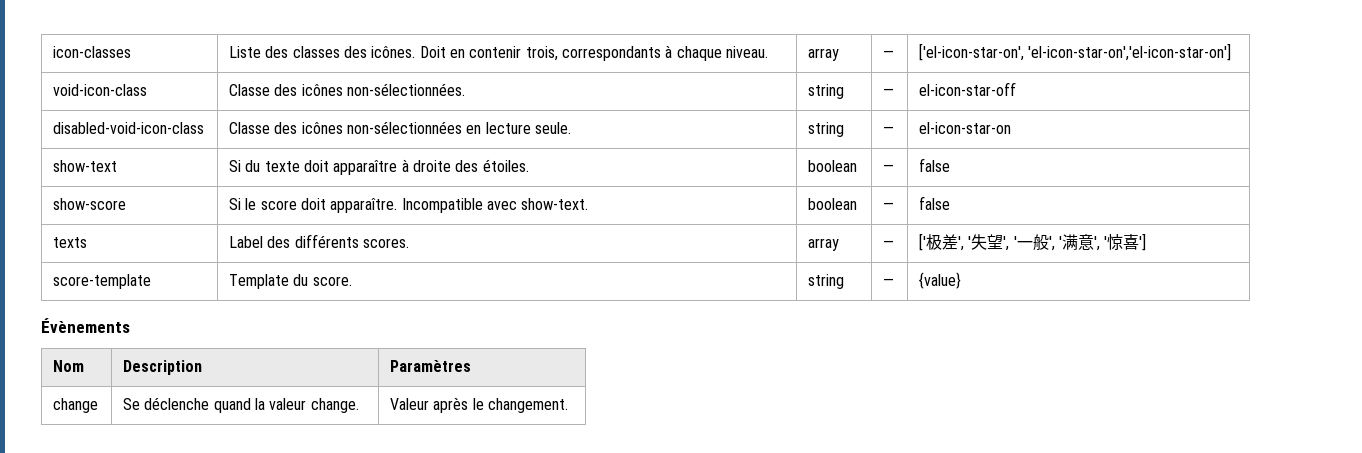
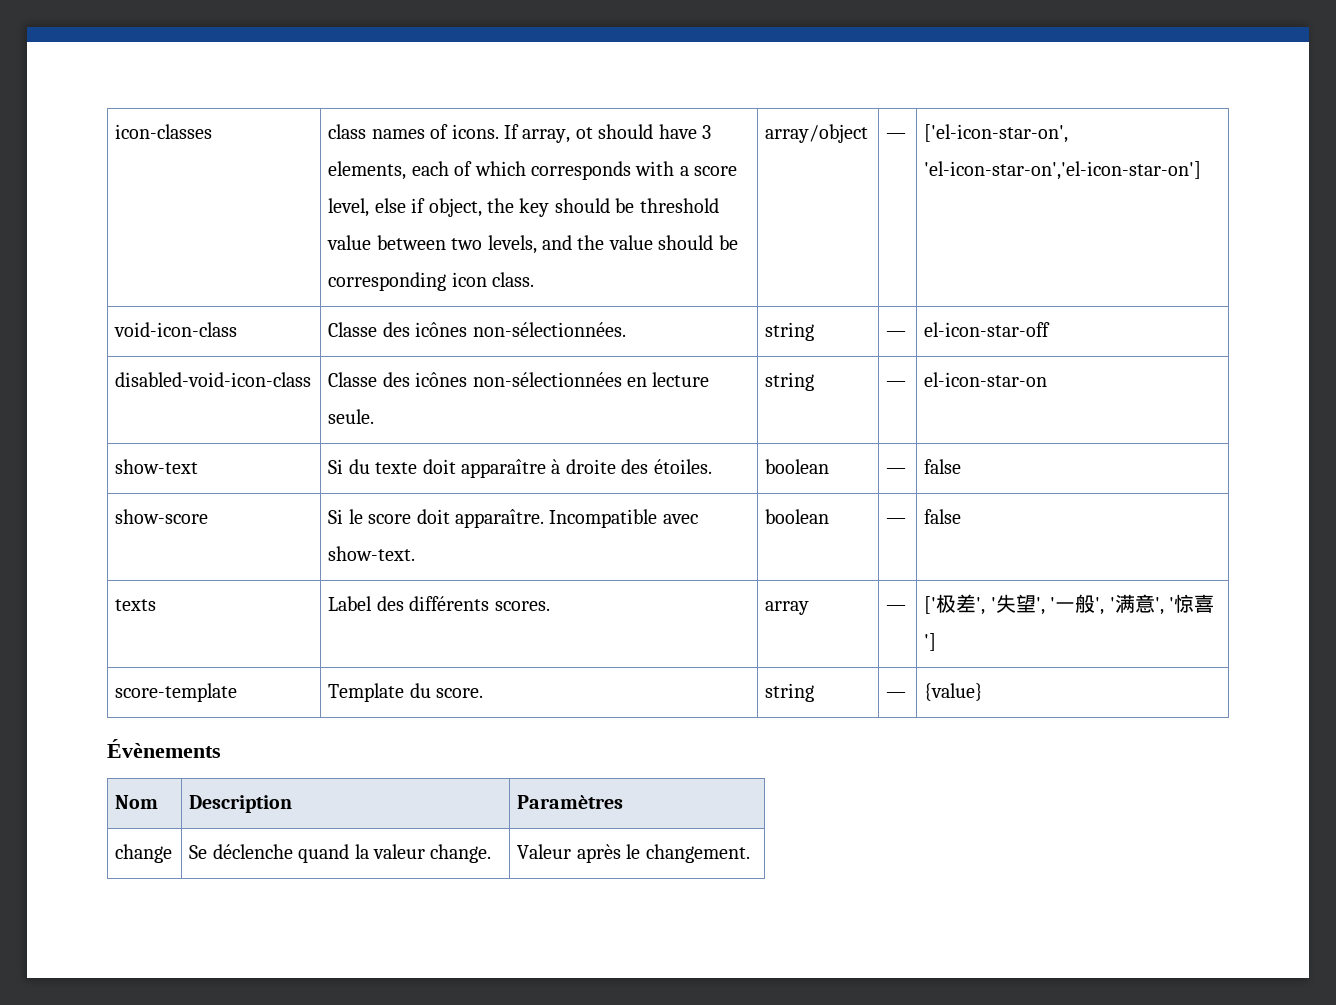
- Liste des classes des icônes. Doit en contenir trois, correspondants à chaque niveau. | array
+ class names of icons. If array, ot should have 3 elements, each of which corresponds with a score level, else if object, the key should be threshold value between two levels, and the value should be corresponding icon class. | array/object

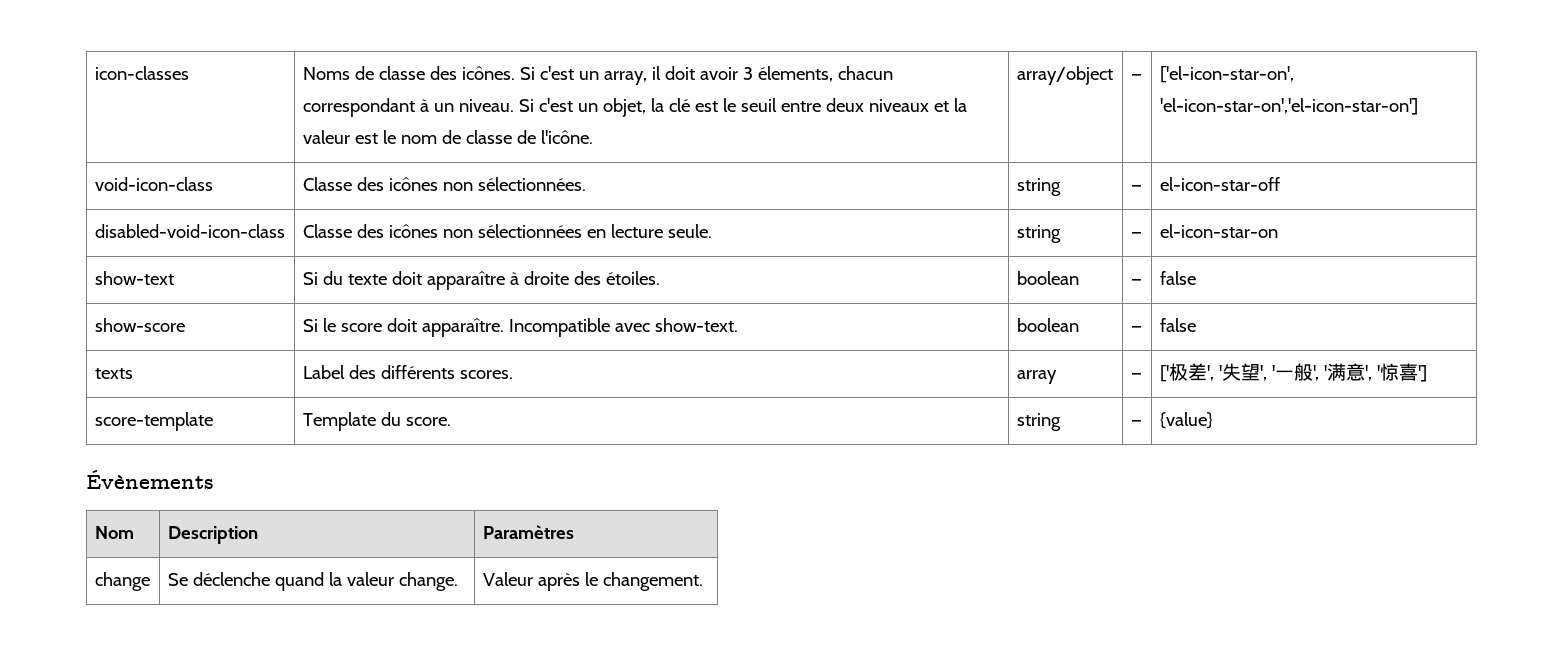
- class names of icons. If array, ot should have 3 elements, each of which corresponds with a score level, else if object, the key should be threshold value between two levels, and the value should be corresponding icon class.
+ Noms de classe des icônes. Si c'est un array, il doit avoir 3 élements, chacun correspondant à un niveau. Si c'est un objet, la clé est le seuil entre deux niveaux et la valeur est le nom de classe de l'icône.
- void-icon-class | Classe des icônes non-sélectionnées. | string | — | el-icon-star-off
+ void-icon-class | Classe des icônes non sélectionnées. | string | — | el-icon-star-off
- disabled-void-icon-class | Classe des icônes non-sélectionnées en lecture seule. | string | — | el-icon-star-on
+ disabled-void-icon-class | Classe des icônes non sélectionnées en lecture seule. | string | — | el-icon-star-on

